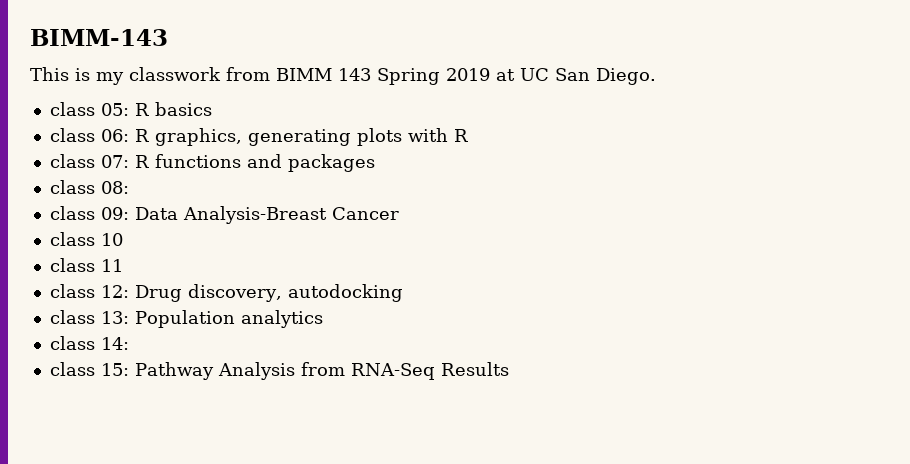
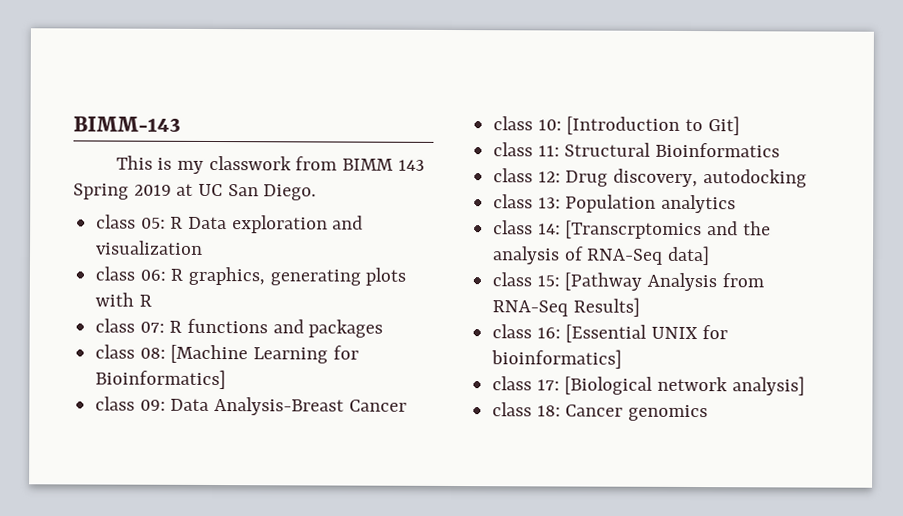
- class 05: R basics
+ class 05: R Data exploration and visualization
- class 08:
+ class 08: [Machine Learning for Bioinformatics]
- class 10
- class 11
+ class 10: [Introduction to Git]
+ class 11: Structural Bioinformatics
- class 14:
+ class 14: [Transcrptomics and the analysis of RNA-Seq data]
- class 15: Pathway Analysis from RNA-Seq Results
+ class 15: [Pathway Analysis from RNA-Seq Results]
+ class 16: [Essential UNIX for bioinformatics]
+ class 17: [Biological network analysis]
+ class 18: Cancer genomics

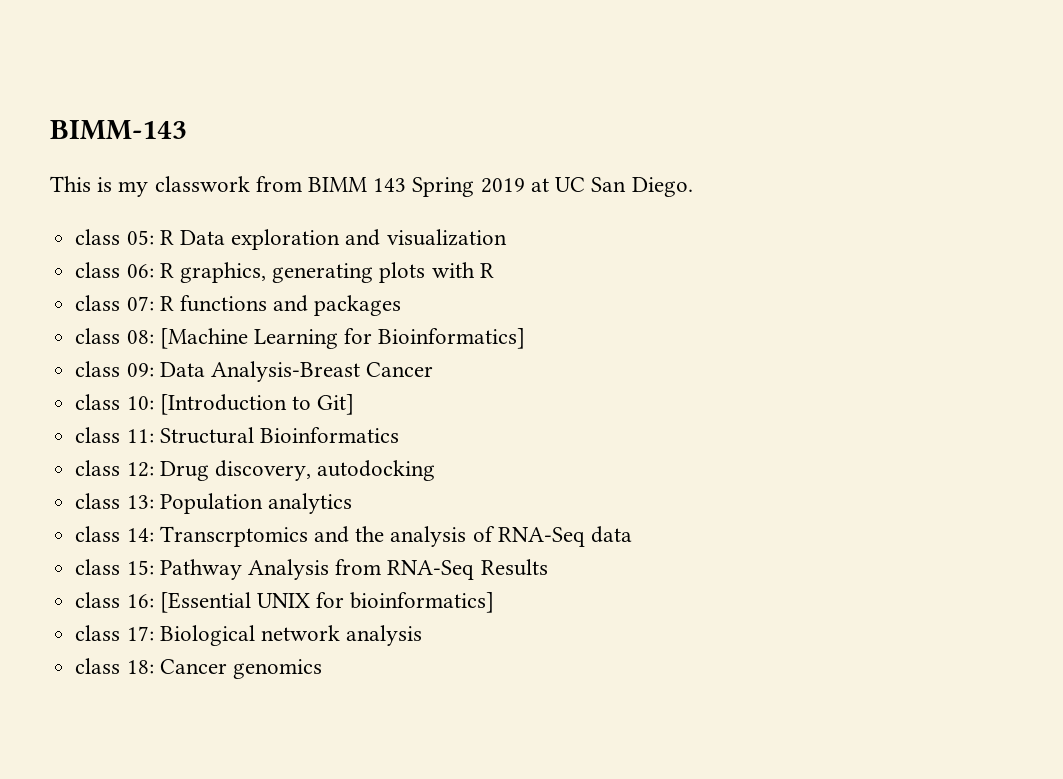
- class 14: [Transcrptomics and the analysis of RNA-Seq data]
+ class 14: Transcrptomics and the analysis of RNA-Seq data
- class 15: [Pathway Analysis from RNA-Seq Results]
+ class 15: Pathway Analysis from RNA-Seq Results
- class 17: [Biological network analysis]
+ class 17: Biological network analysis

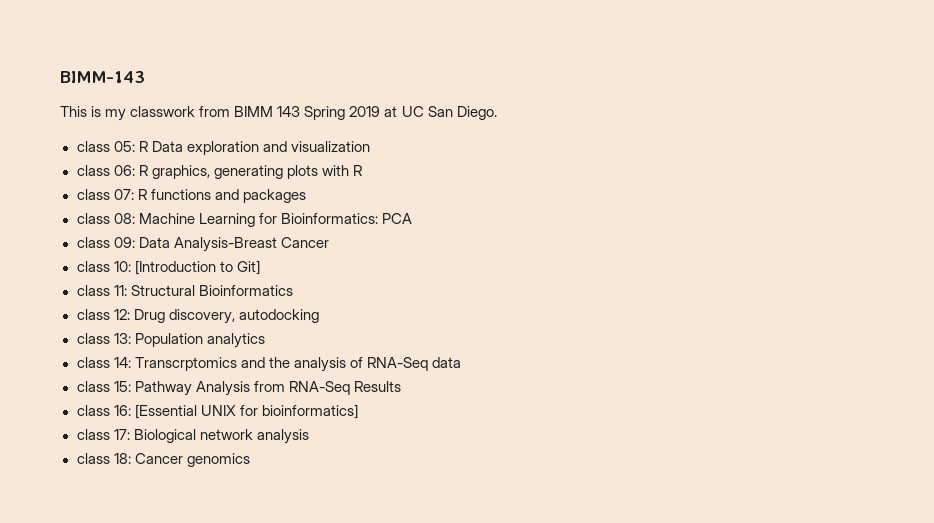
- class 08: [Machine Learning for Bioinformatics]
+ class 08: Machine Learning for Bioinformatics: PCA

